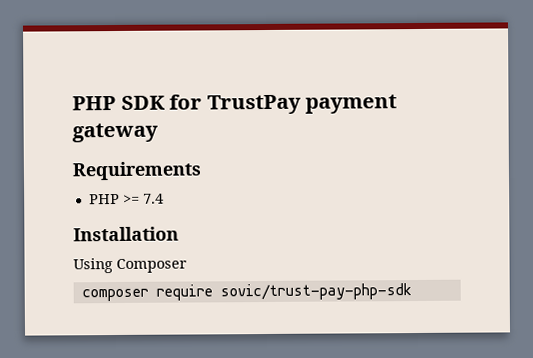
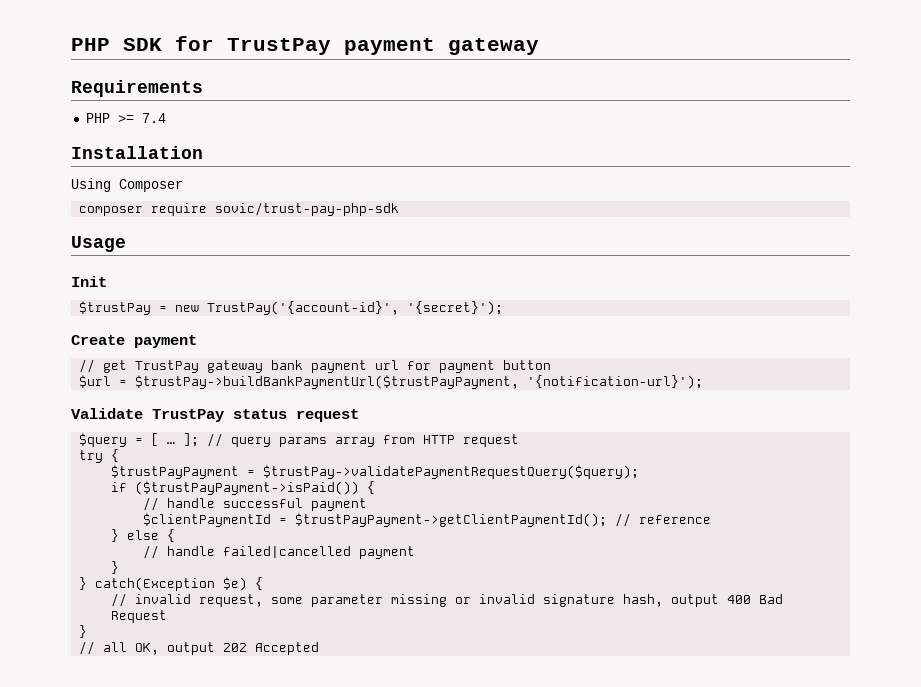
+ Usage
+ Init
+ $trustPay = new TrustPay('{account-id}', '{secret}');
+ Create payment
+ // get TrustPay gateway bank payment url for payment button
+ $url = $trustPay->buildBankPaymentUrl($trustPayPayment, '{notification-url}');
+ Validate TrustPay status request
+ $query = [ … ]; // query params array from HTTP request
+ try {
+ $trustPayPayment = $trustPay->validatePaymentRequestQuery($query);
+ if ($trustPayPayment->isPaid()) {
+ // handle successful payment
+ $clientPaymentId = $trustPayPayment->getClientPaymentId(); // reference
+ } else {
+ // handle failed|cancelled payment
+ }
+ } catch(Exception $e) {
+ // invalid request, some parameter missing or invalid signature hash, output 400 Bad Request
+ }
+ // all OK, output 202 Accepted

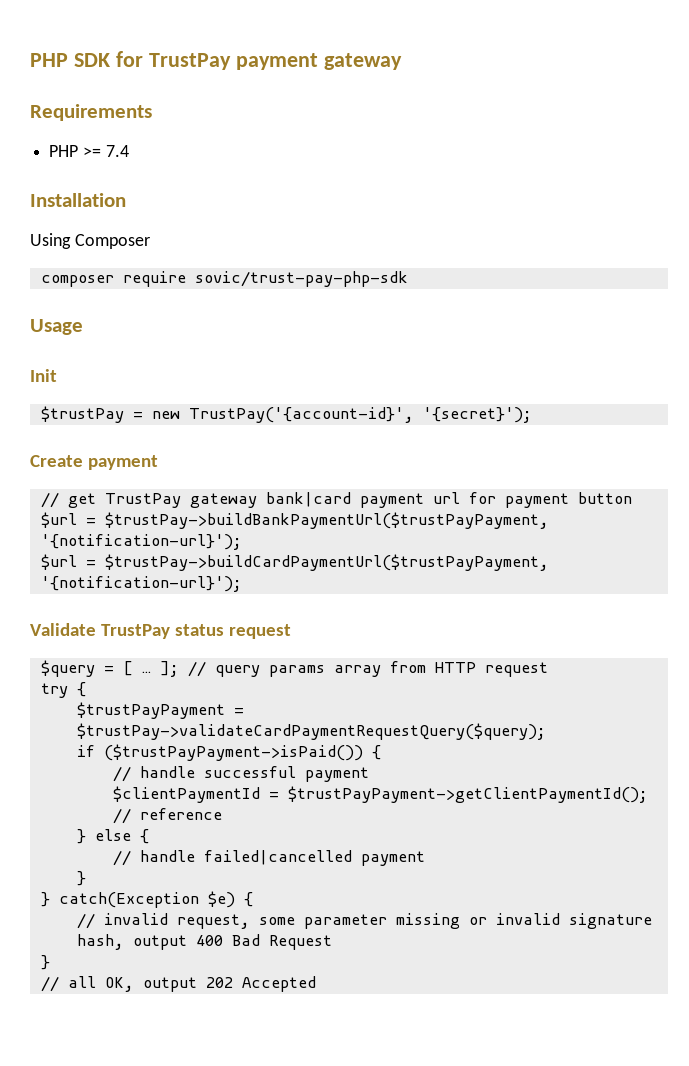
- // get TrustPay gateway bank payment url for payment button
+ // get TrustPay gateway bank|card payment url for payment button
+ $url = $trustPay->buildCardPaymentUrl($trustPayPayment, '{notification-url}');
- $trustPayPayment = $trustPay->validatePaymentRequestQuery($query);
+ $trustPayPayment = $trustPay->validateCardPaymentRequestQuery($query);

